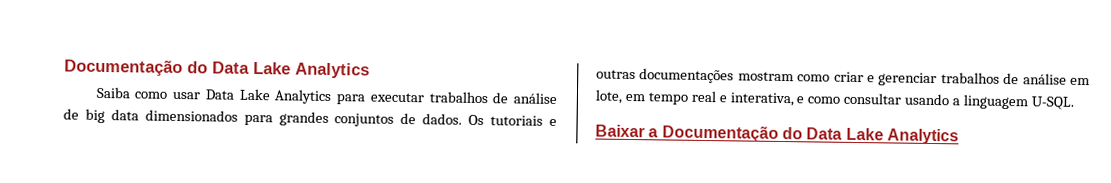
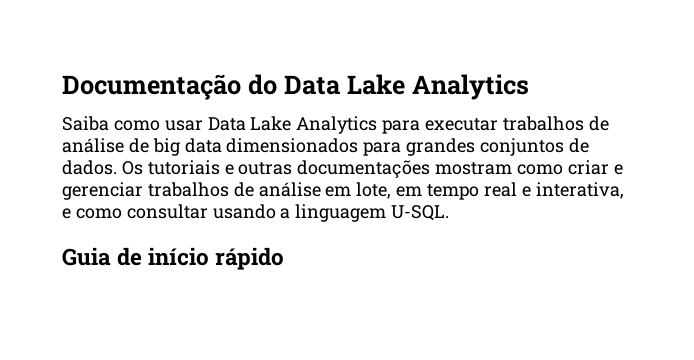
- Baixar a Documentação do Data Lake Analytics
+ Guia de início rápido

